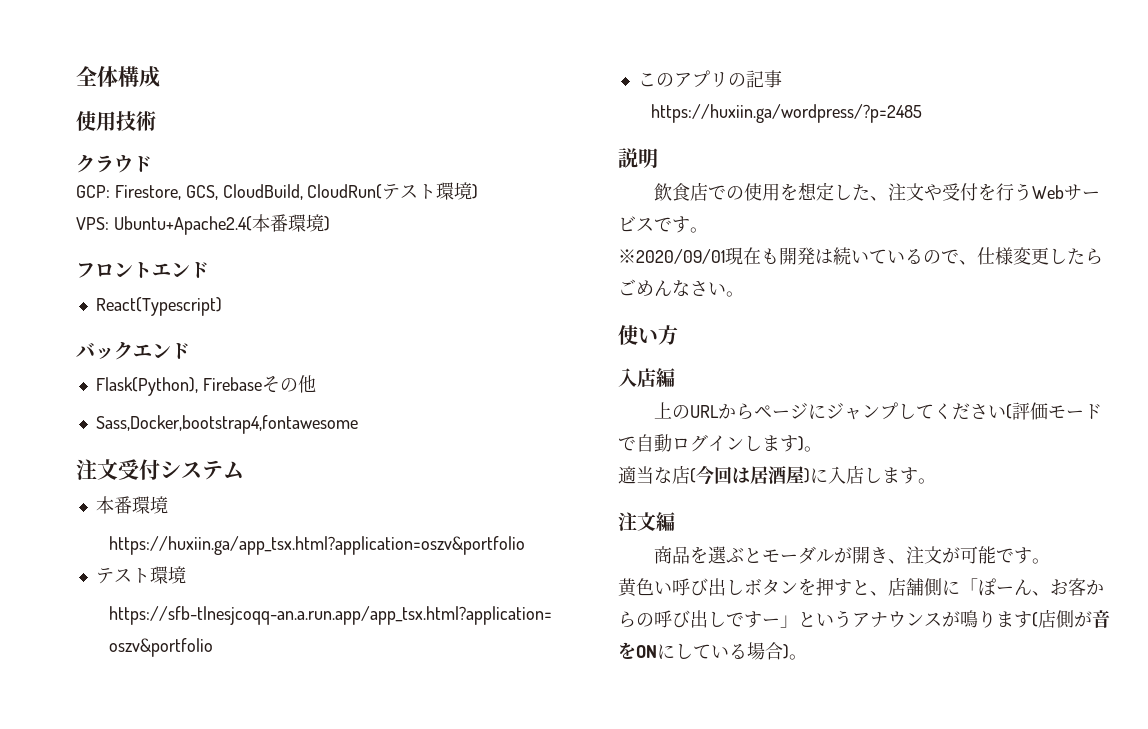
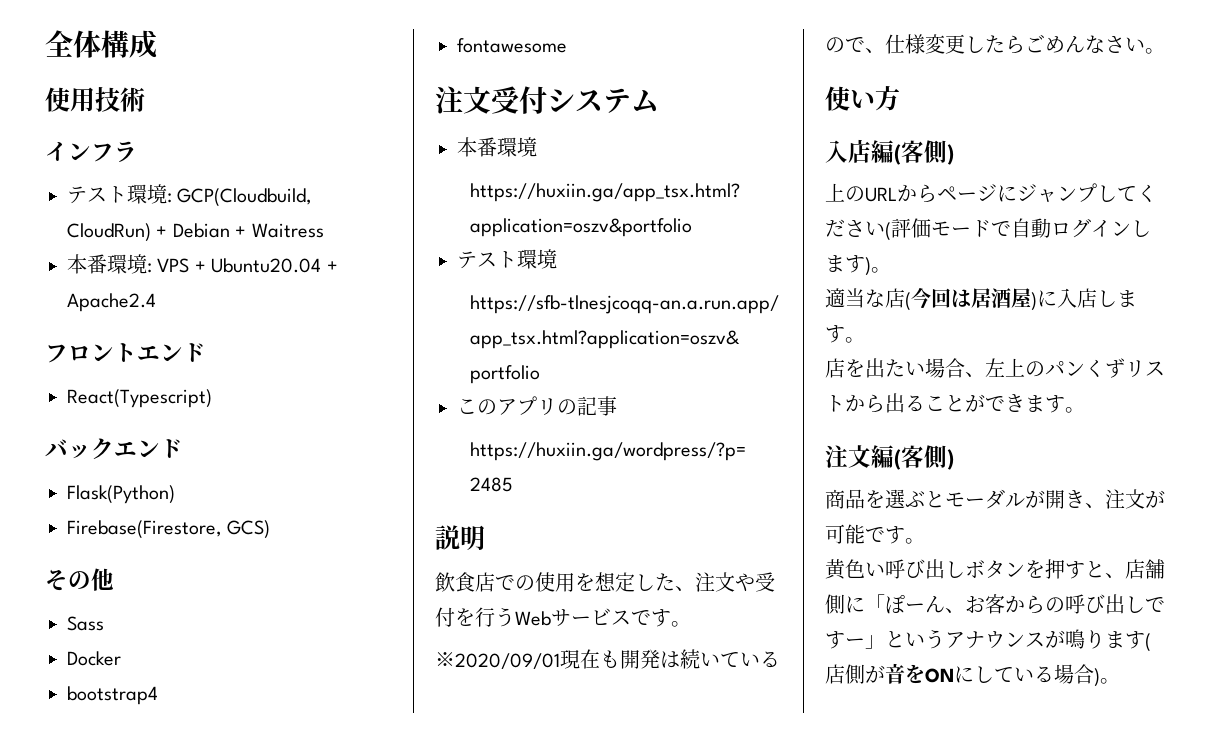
- クラウド
- GCP: Firestore, GCS, CloudBuild, CloudRun(テスト環境)
- VPS: Ubuntu+Apache2.4(本番環境)
+ インフラ
+ テスト環境: GCP(Cloudbuild, CloudRun) + Debian + Waitress
+ 本番環境: VPS + Ubuntu20.04 + Apache2.4
- Flask(Python), Firebaseその他
+ Flask(Python)
+ Firebase(Firestore, GCS)
+ その他
- Sass,Docker,bootstrap4,fontawesome
+ Sass
+ Docker
+ bootstrap4
+ fontawesome
- 入店編
+ 入店編(客側)
+ 店を出たい場合、左上のパンくずリストから出ることができます。
- 注文編
+ 注文編(客側)

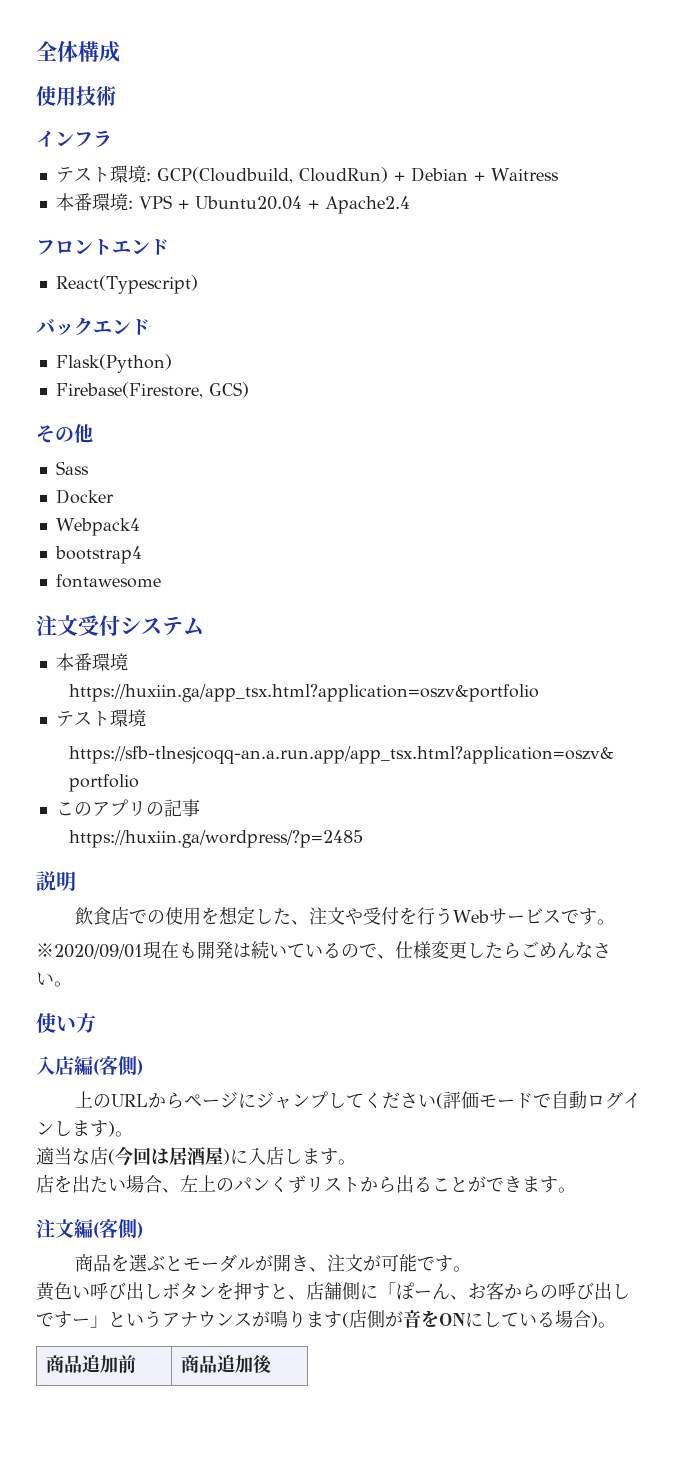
+ Webpack4
+ 商品追加前 | 商品追加後

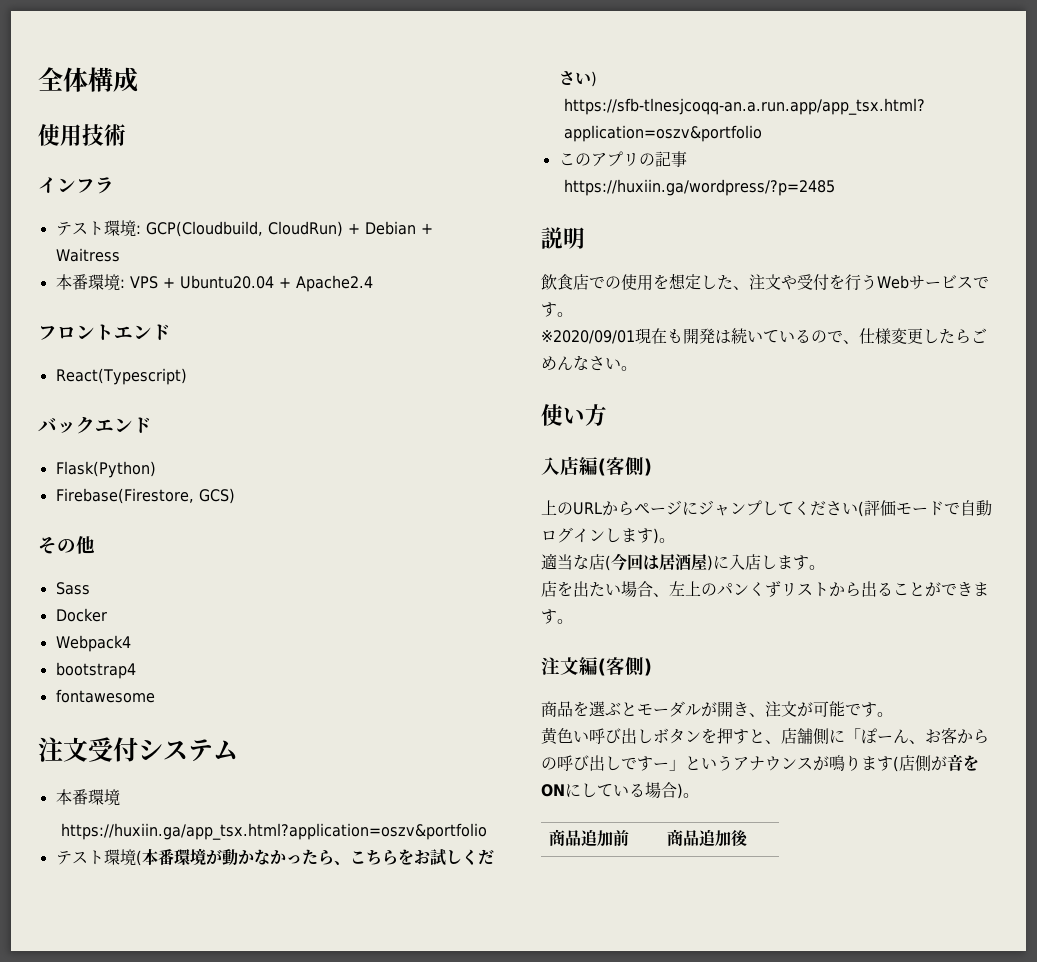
  https://huxiin.ga/app_tsx.html?application=oszv&portfolio
- テスト環境
+ テスト環境(本番環境が動かなかったら、こちらをお試しください)

